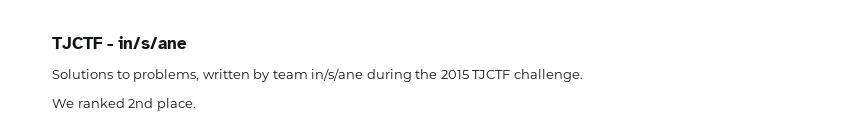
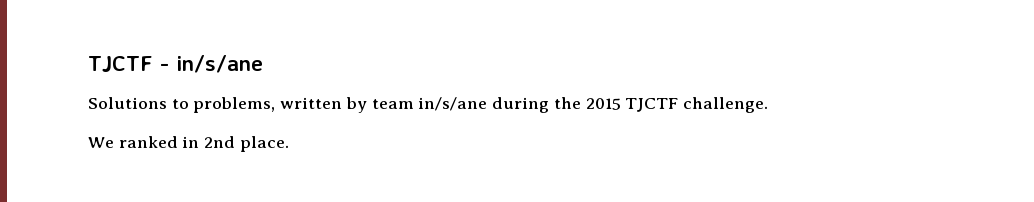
- We ranked 2nd place.
+ We ranked in 2nd place.

